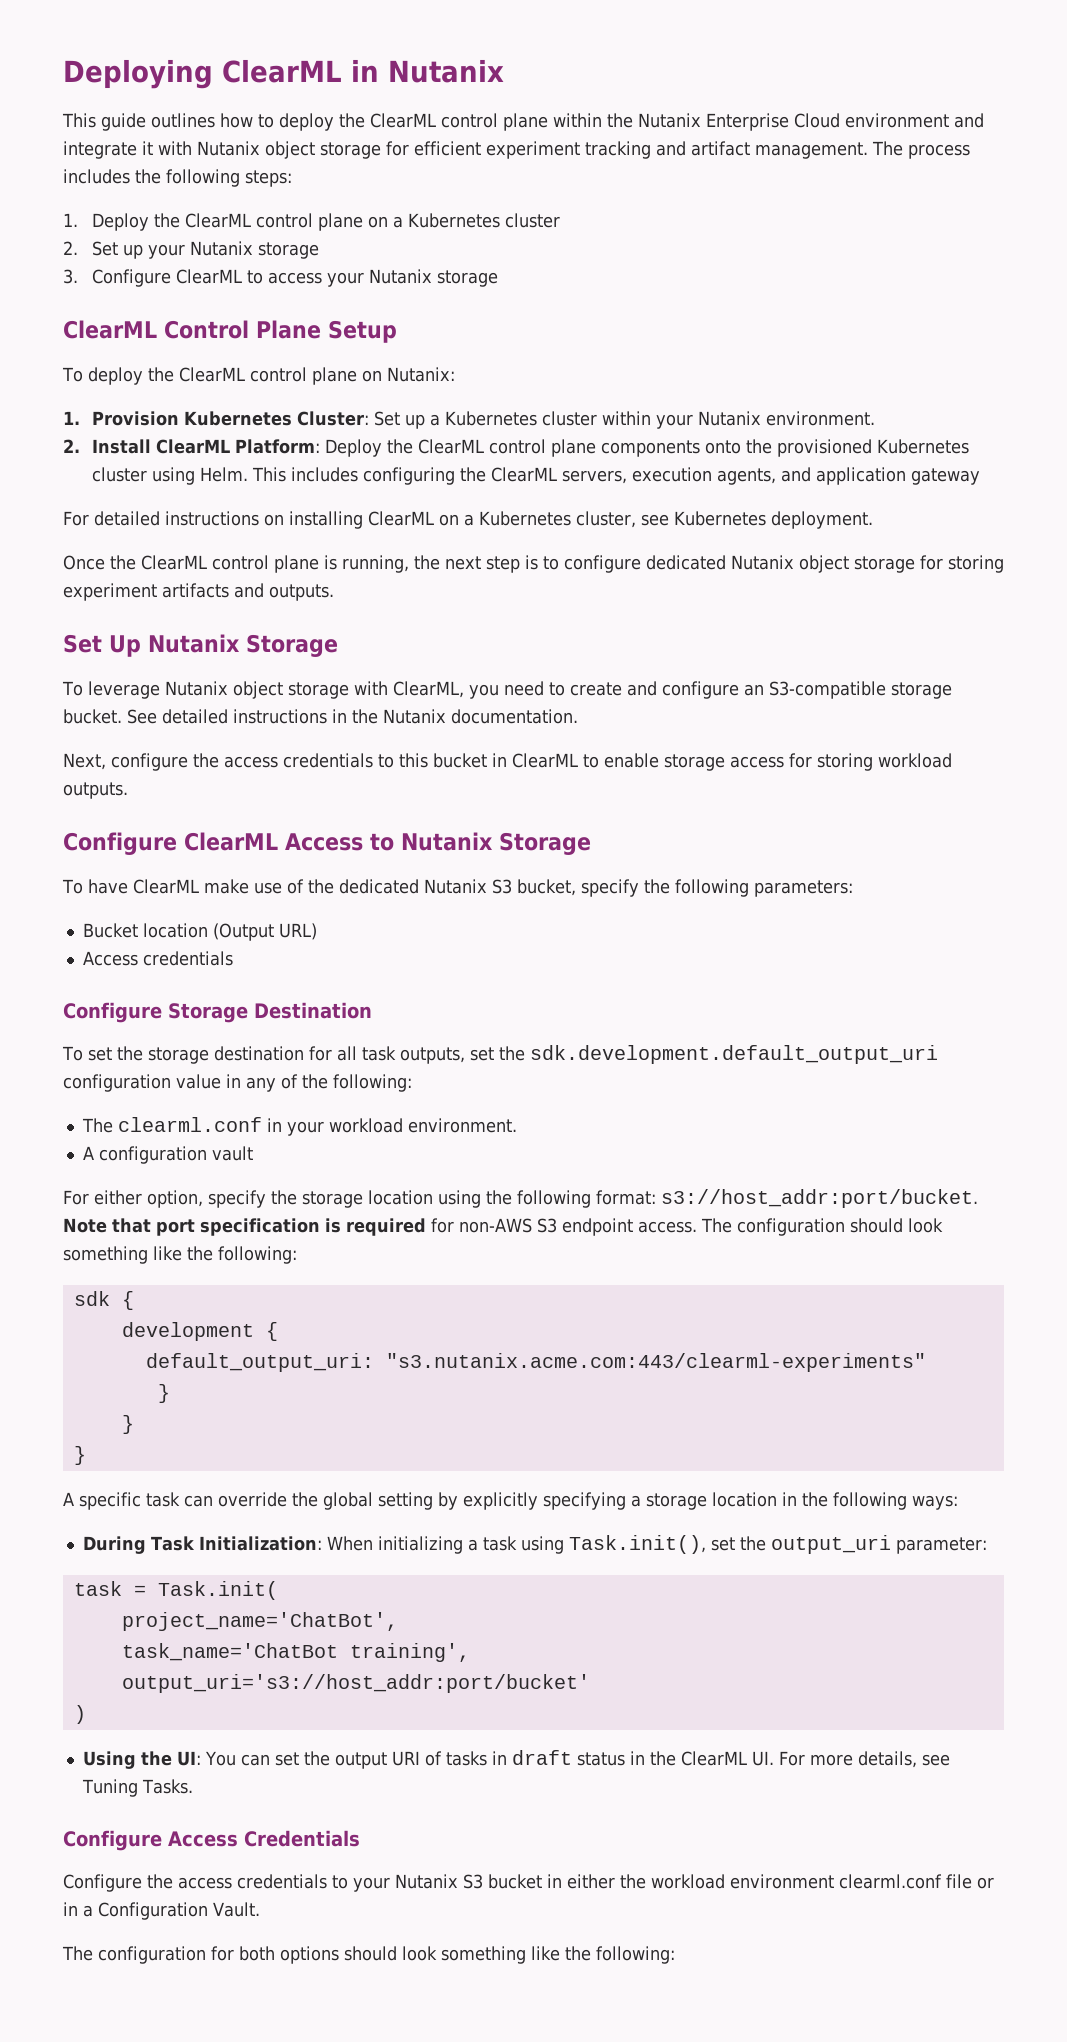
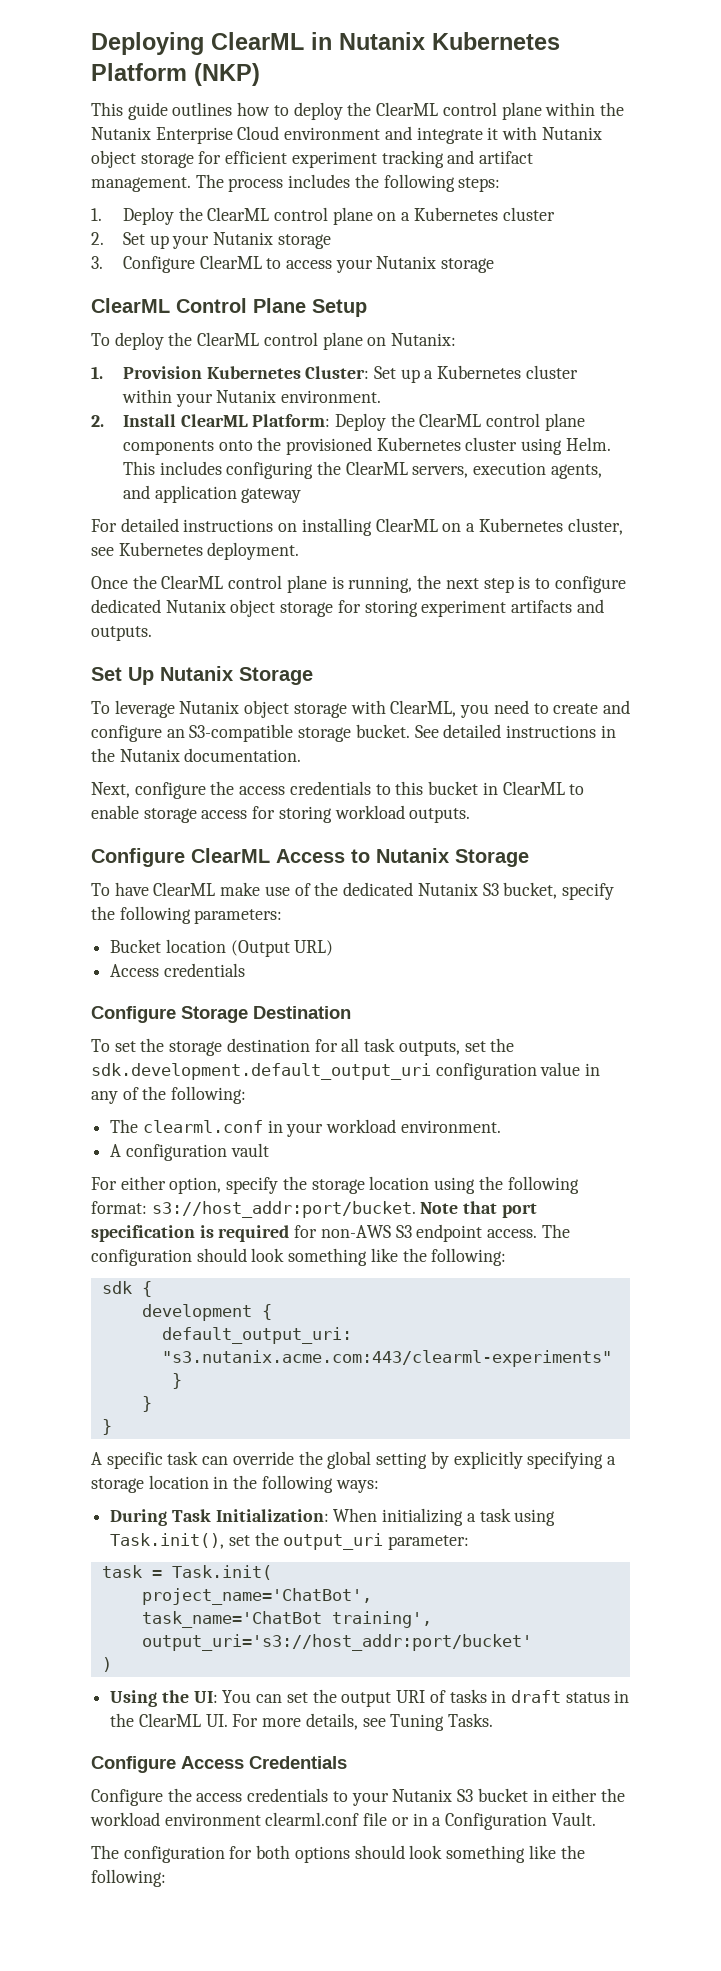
- Deploying ClearML in Nutanix
+ Deploying ClearML in Nutanix Kubernetes Platform (NKP)

